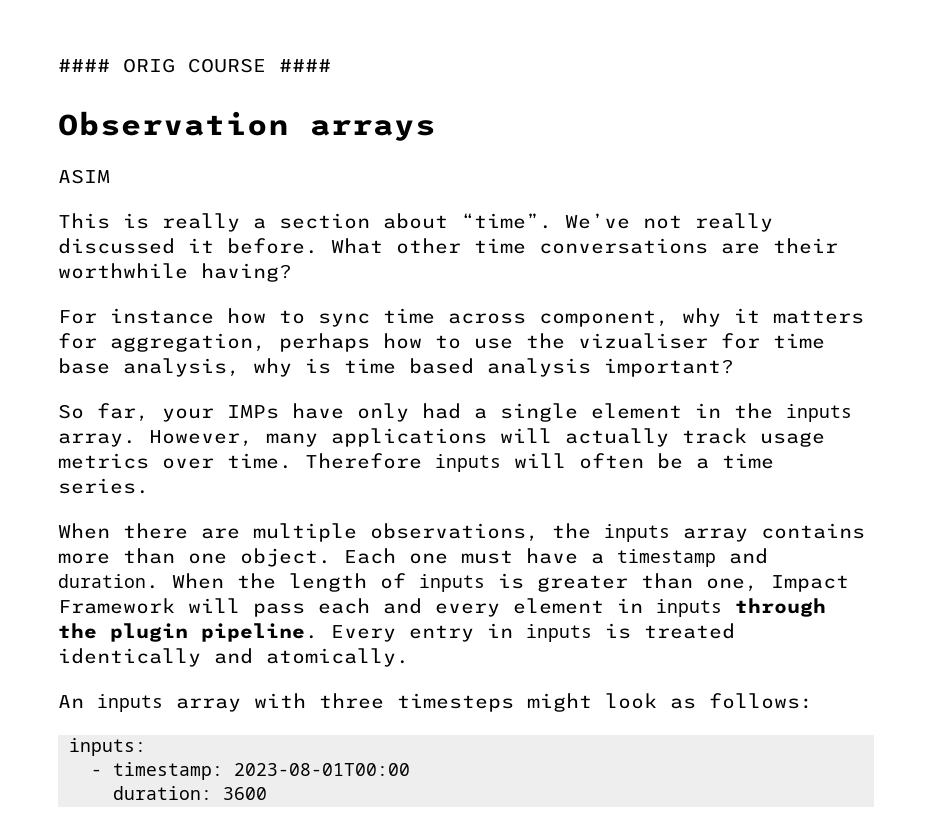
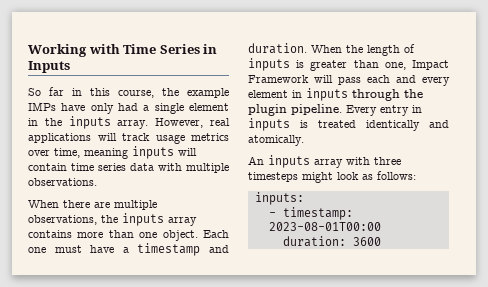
- #### ORIG COURSE ####
- Observation arrays
- ASIM
- This is really a section about “time”. We’ve not really discussed it before. What other time conversations are their worthwhile having?
- For instance how to sync time across component, why it matters for aggregation, perhaps how to use the vizualiser for time base analysis, why is time based analysis important?
- So far, your IMPs have only had a single element in the inputs array.
+ Working with Time Series in Inputs
+ So far in this course, the example IMPs have only had a single element in the inputs array.
- However, many applications will actually track usage metrics over time. Therefore inputs will often be a time series.
+ However, real applications will track usage metrics over time, meaning inputs will contain time series data with multiple observations.

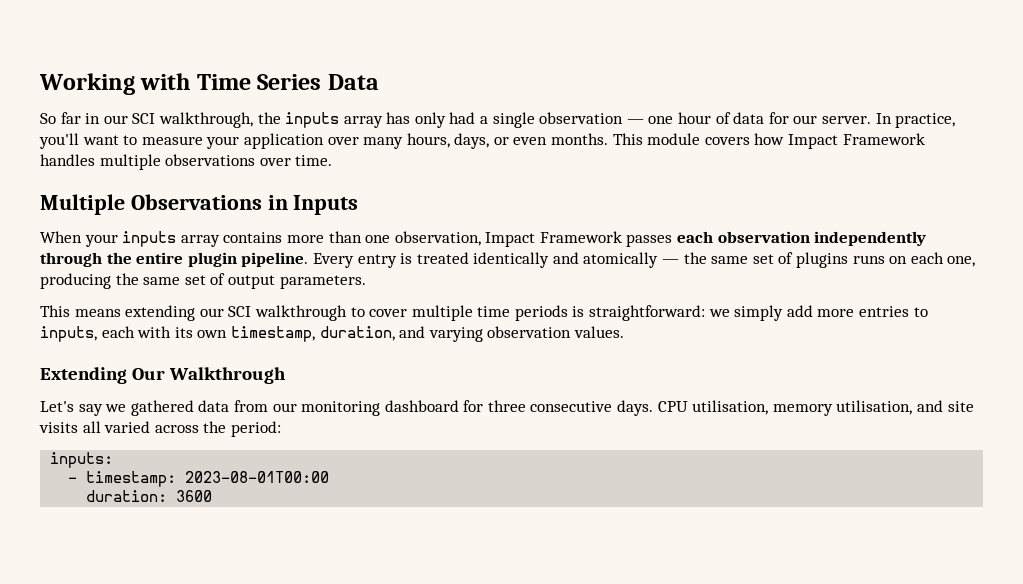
- Working with Time Series in Inputs
+ Working with Time Series Data
- So far in this course, the example IMPs have only had a single element in the inputs array. However, real applications will track usage metrics over time, meaning inputs will contain time series data with multiple observations.
- When there are multiple observations, the inputs array contains more than one object. Each one must have a timestamp and duration. When the length of inputs is greater than one, Impact Framework will pass each and every element in inputs through the plugin pipeline.
+ So far in our SCI walkthrough, the inputs array has only had a single observation — one hour of data for our server. In practice, you'll want to measure your application over many hours, days, or even months. This module covers how Impact Framework handles multiple observations over time.
+ Multiple Observations in Inputs
+ When your inputs array contains more than one observation, Impact Framework passes each observation independently through the entire plugin pipeline.
- Every entry in inputs is treated identically and atomically.
- An inputs array with three timesteps might look as follows:
+ Every entry is treated identically and atomically — the same set of plugins runs on each one, producing the same set of output parameters.
+ This means extending our SCI walkthrough to cover multiple time periods is straightforward: we simply add more entries to inputs, each with its own timestamp, duration, and varying observation values.
+ Extending Our Walkthrough
+ Let's say we gathered data from our monitoring dashboard for three consecutive days. CPU utilisation, memory utilisation, and site visits all varied across the period:

